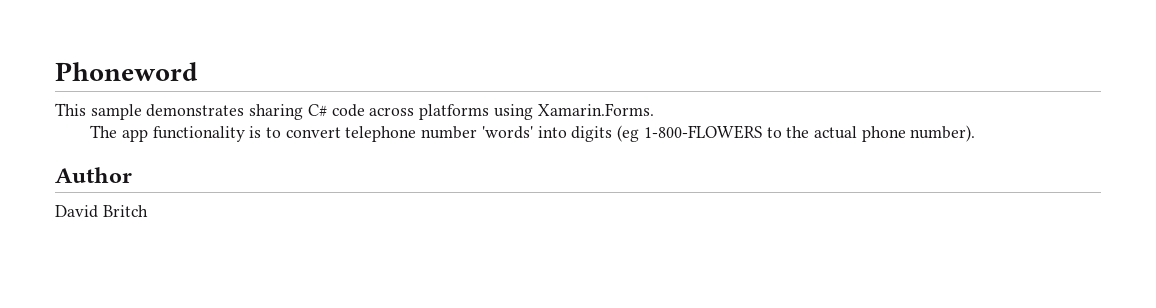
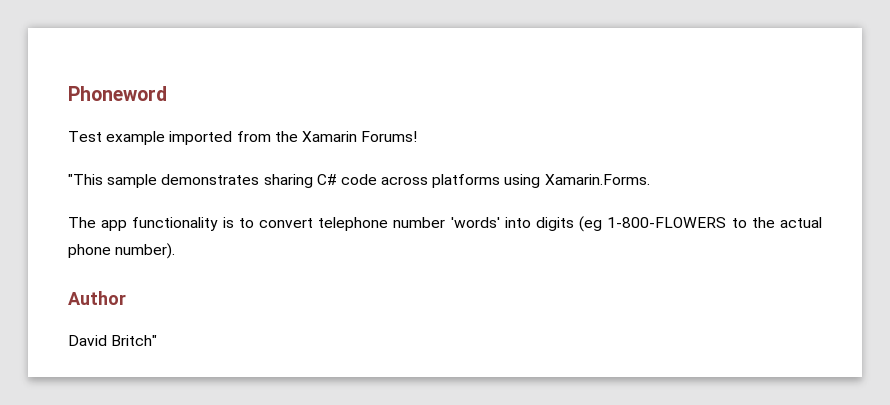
- This sample demonstrates sharing C# code across platforms using Xamarin.Forms.
+ Test example imported from the Xamarin Forums!
+ "This sample demonstrates sharing C# code across platforms using Xamarin.Forms.
- David Britch
+ David Britch"

